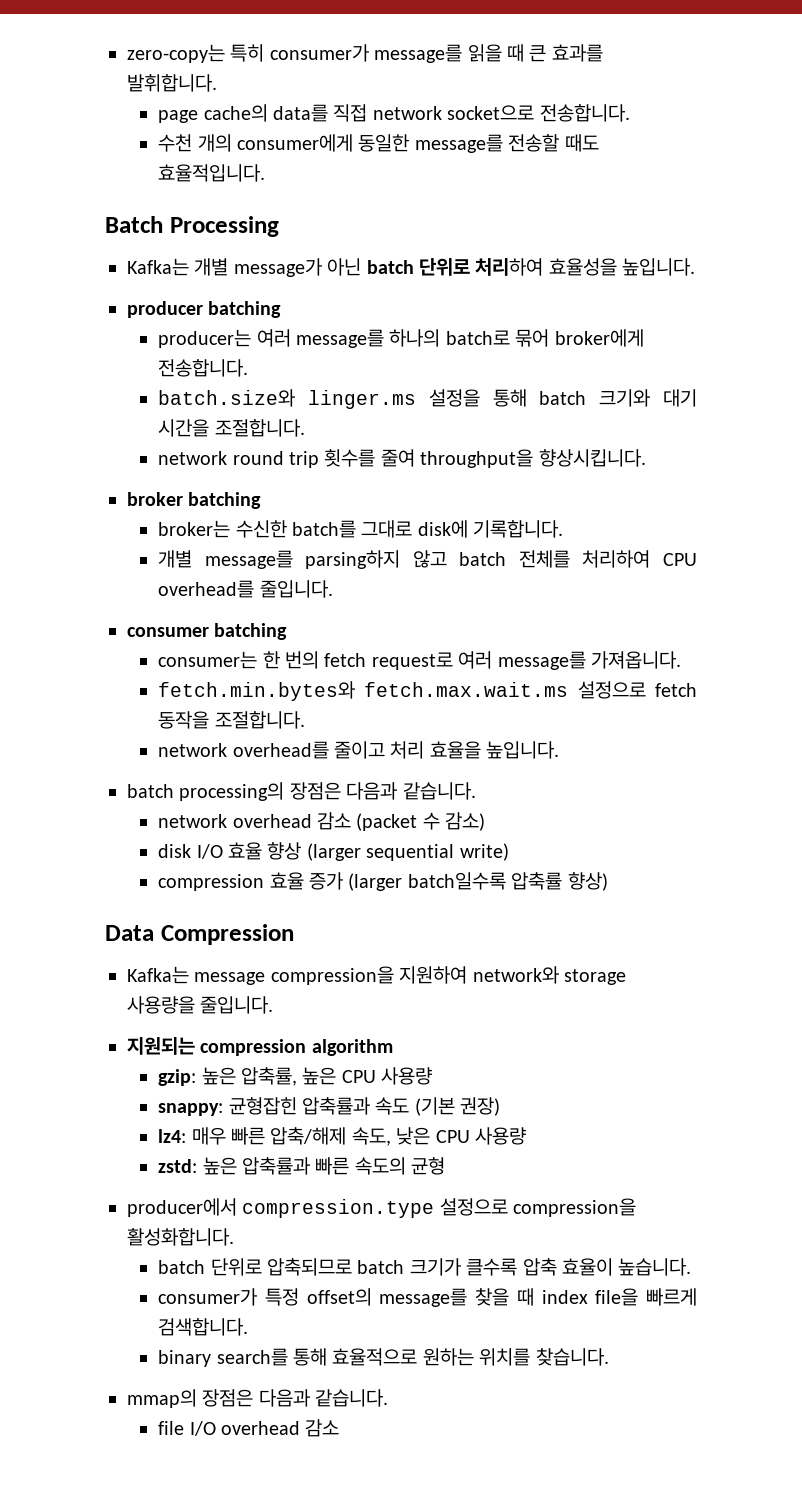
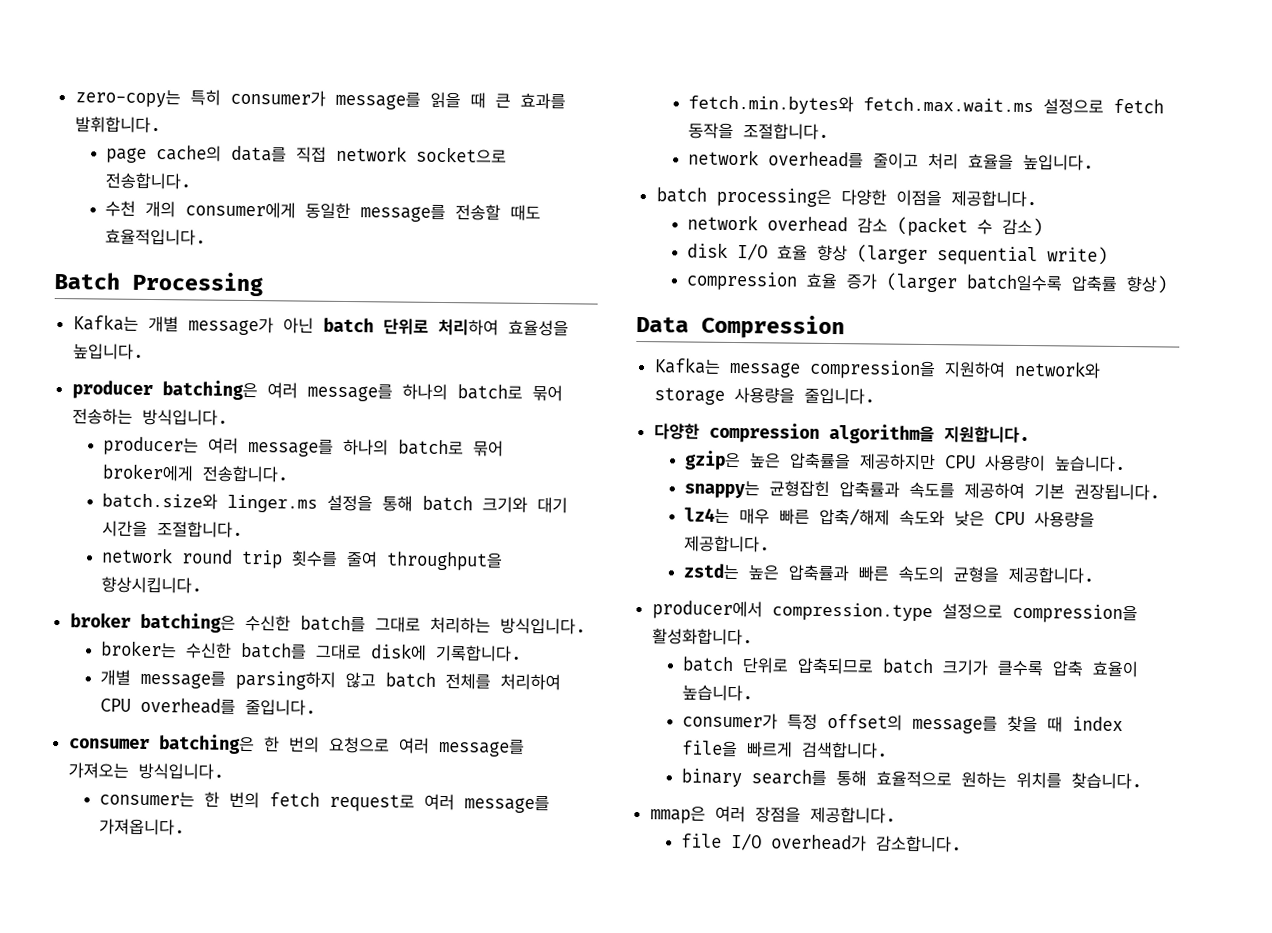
- producer batching
+ producer batching은 여러 message를 하나의 batch로 묶어 전송하는 방식입니다.
- broker batching
+ broker batching은 수신한 batch를 그대로 처리하는 방식입니다.
- consumer batching
+ consumer batching은 한 번의 요청으로 여러 message를 가져오는 방식입니다.
- batch processing의 장점은 다음과 같습니다.
+ batch processing은 다양한 이점을 제공합니다.
- 지원되는 compression algorithm
- gzip: 높은 압축률, 높은 CPU 사용량
- snappy: 균형잡힌 압축률과 속도 (기본 권장)
- lz4: 매우 빠른 압축/해제 속도, 낮은 CPU 사용량
- zstd: 높은 압축률과 빠른 속도의 균형
+ 다양한 compression algorithm을 지원합니다.
+ gzip은 높은 압축률을 제공하지만 CPU 사용량이 높습니다.
+ snappy는 균형잡힌 압축률과 속도를 제공하여 기본 권장됩니다.
+ lz4는 매우 빠른 압축/해제 속도와 낮은 CPU 사용량을 제공합니다.
+ zstd는 높은 압축률과 빠른 속도의 균형을 제공합니다.
- mmap의 장점은 다음과 같습니다.
+ mmap은 여러 장점을 제공합니다.
- file I/O overhead 감소
+ file I/O overhead가 감소합니다.

